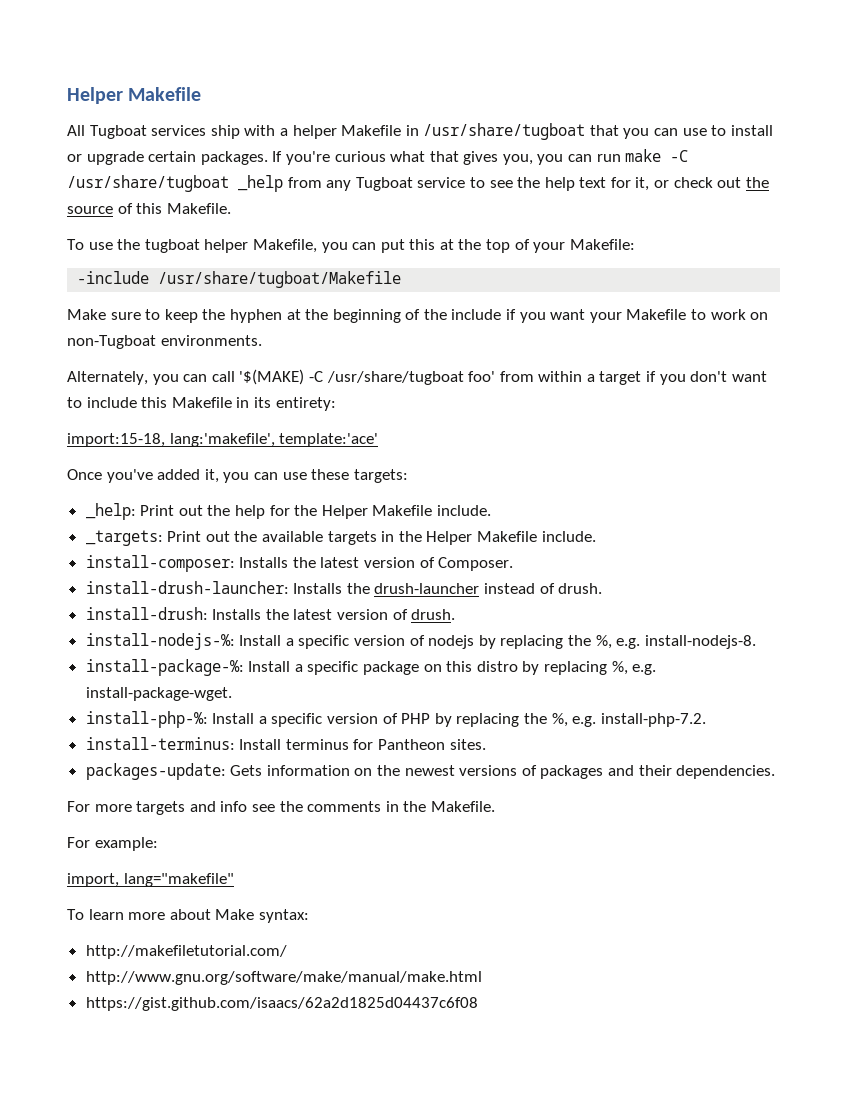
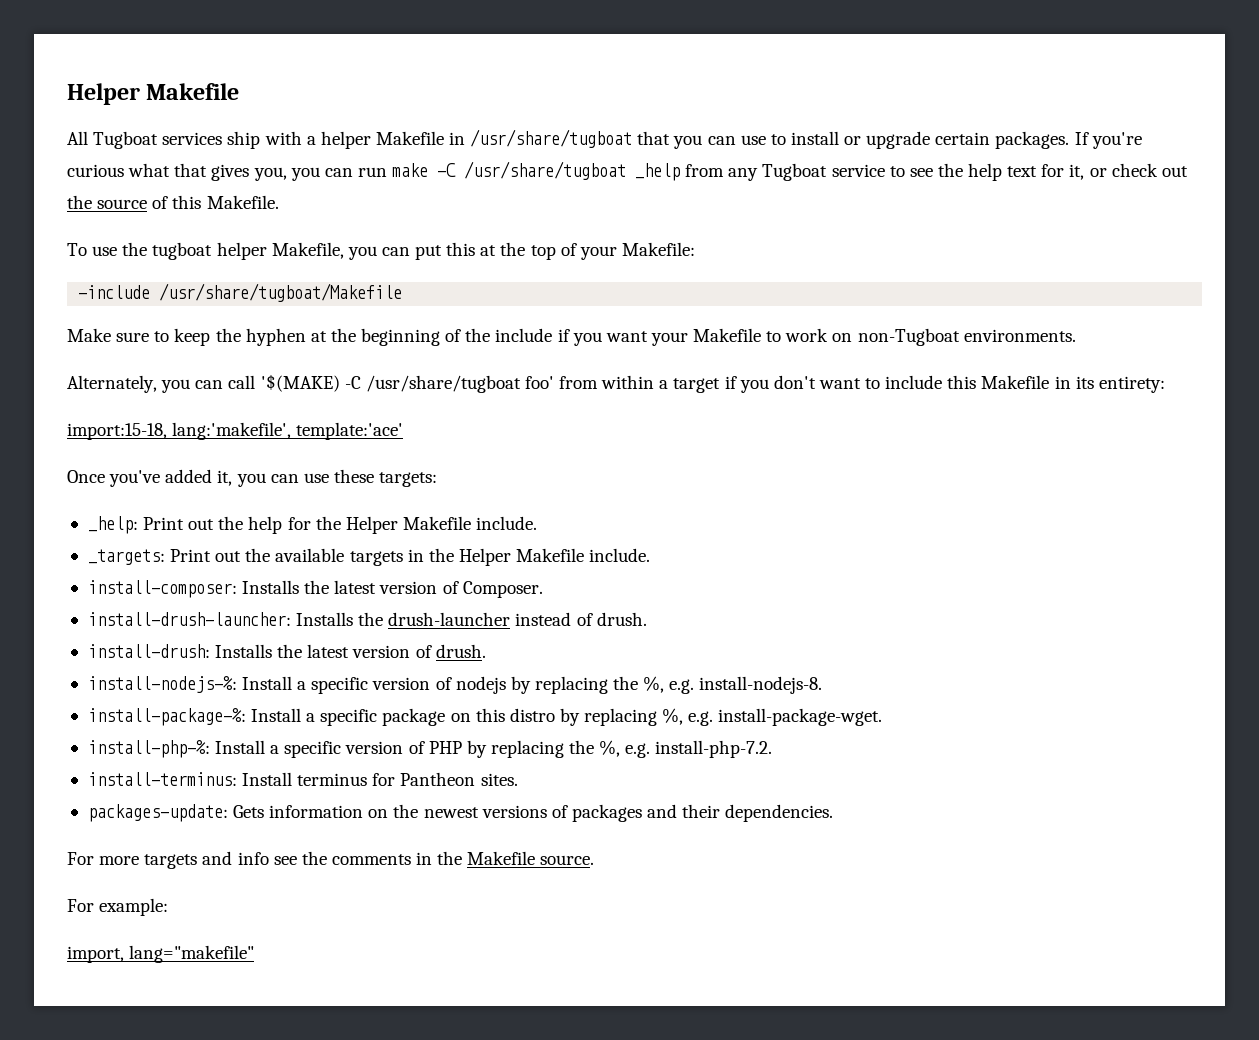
- For more targets and info see the comments in the Makefile.
+ For more targets and info see the comments in the Makefile source.
- To learn more about Make syntax:
- http://makefiletutorial.com/
- http://www.gnu.org/software/make/manual/make.html
- https://gist.github.com/isaacs/62a2d1825d04437c6f08

